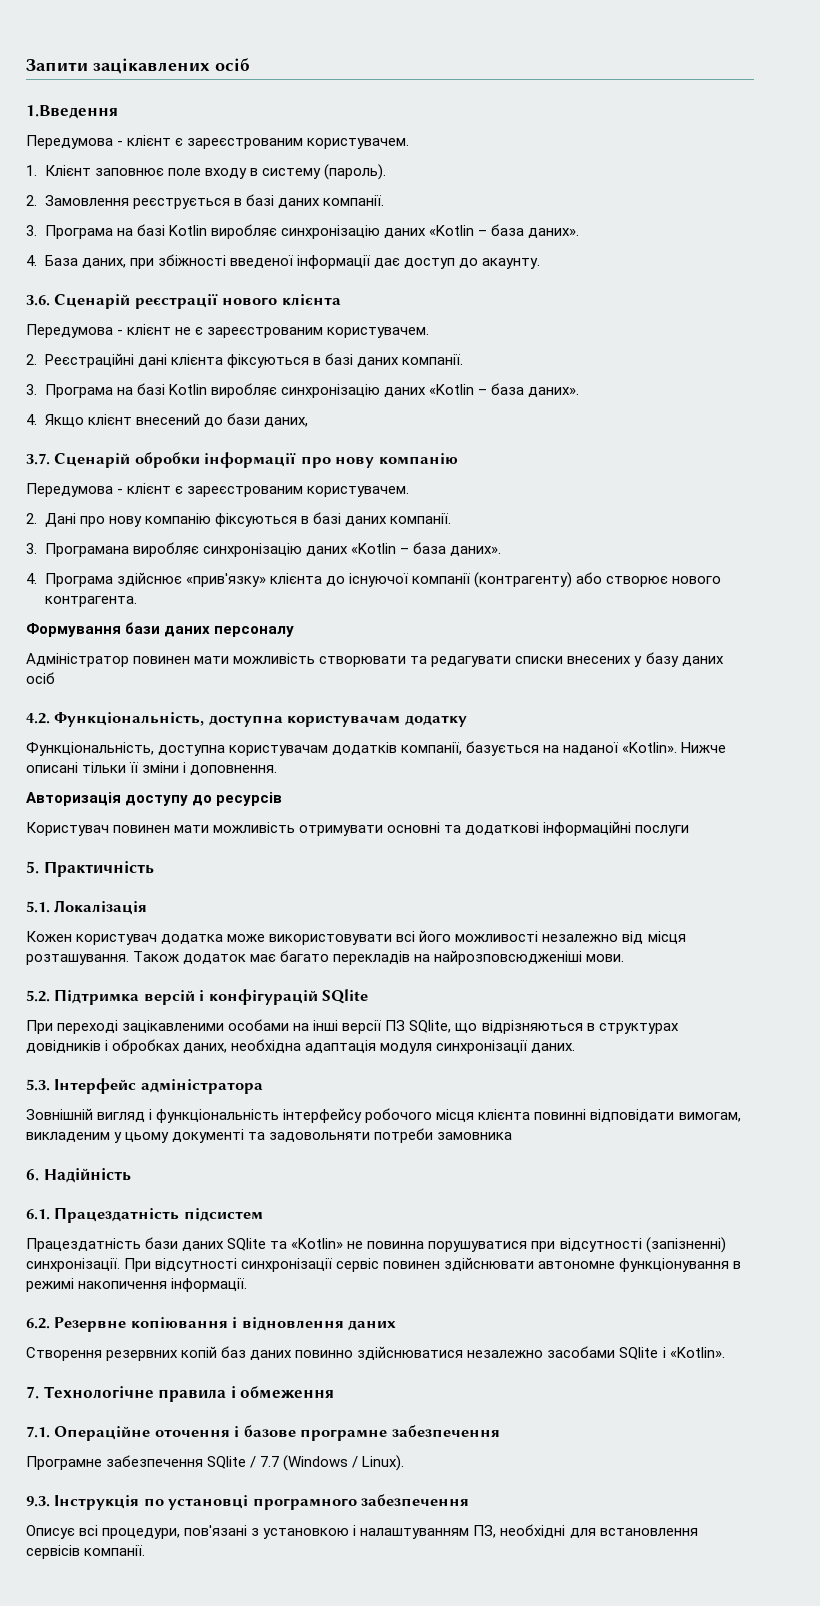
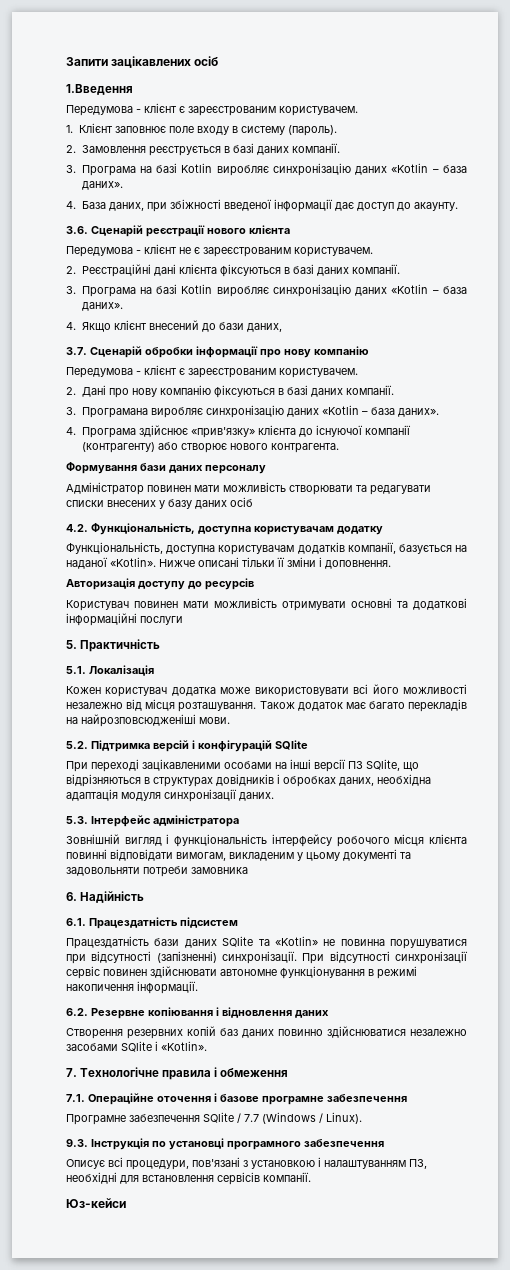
+ Юз-кейси

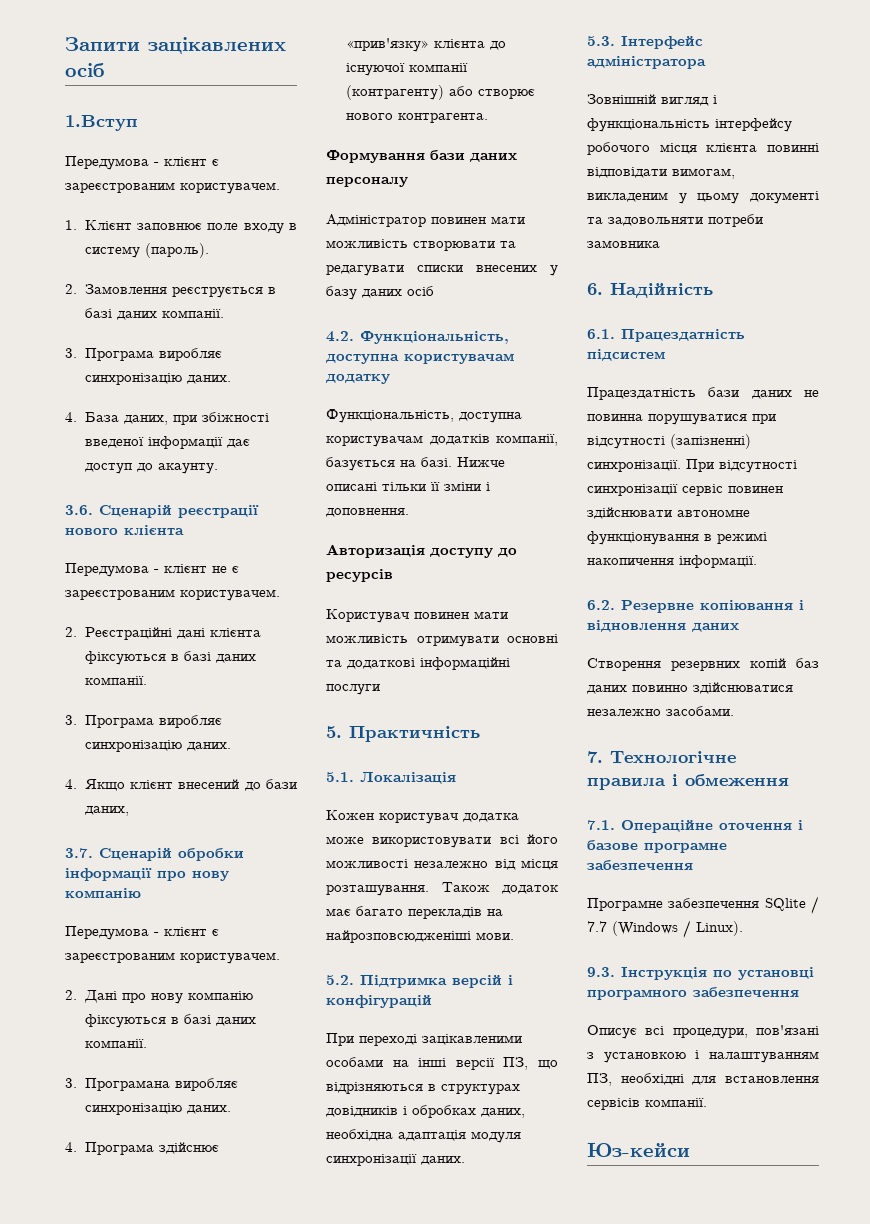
- 1.Введення
+ 1.Вступ
  2. Замовлення реєструється в базі даних компанії.
- 3. Програма на базі Kotlin виробляє синхронізацію даних «Kotlin – база даних».
+ 3. Програма виробляє синхронізацію даних.
  2. Реєстраційні дані клієнта фіксуються в базі даних компанії.
- 3. Програма на базі Kotlin виробляє синхронізацію даних «Kotlin – база даних».
+ 3. Програма виробляє синхронізацію даних.
- 3. Програмана виробляє синхронізацію даних «Kotlin – база даних».
+ 3. Програмана виробляє синхронізацію даних.
- Функціональність, доступна користувачам додатків компанії, базується на наданої «Kotlin».
+ Функціональність, доступна користувачам додатків компанії, базується на базі.
- 5.2. Підтримка версій і конфігурацій SQlite
+ 5.2. Підтримка версій і конфігурацій
- При переході зацікавленими особами на інші версії ПЗ SQlite, що відрізняються в структурах довідників і обробках даних, необхідна адаптація модуля синхронізації даних.
+ При переході зацікавленими особами на інші версії ПЗ, що відрізняються в структурах довідників і обробках даних, необхідна адаптація модуля синхронізації даних.
- Працездатність бази даних SQlite та «Kotlin» не повинна порушуватися при відсутності (запізненні) синхронізації.
+ Працездатність бази даних не повинна порушуватися при відсутності (запізненні) синхронізації.
- Створення резервних копій баз даних повинно здійснюватися незалежно засобами SQlite і «Kotlin».
+ Створення резервних копій баз даних повинно здійснюватися незалежно засобами.

